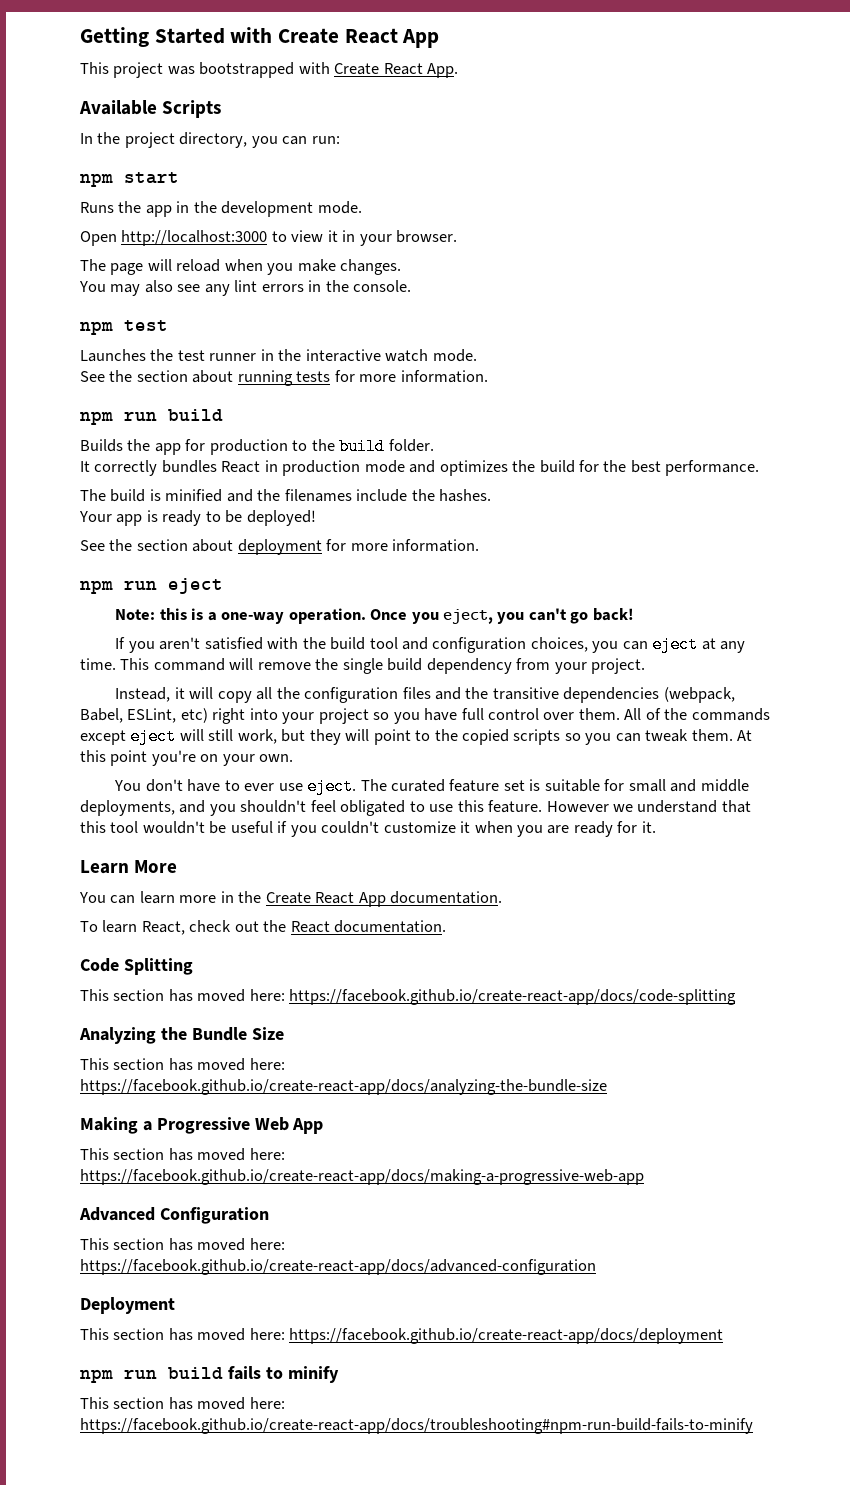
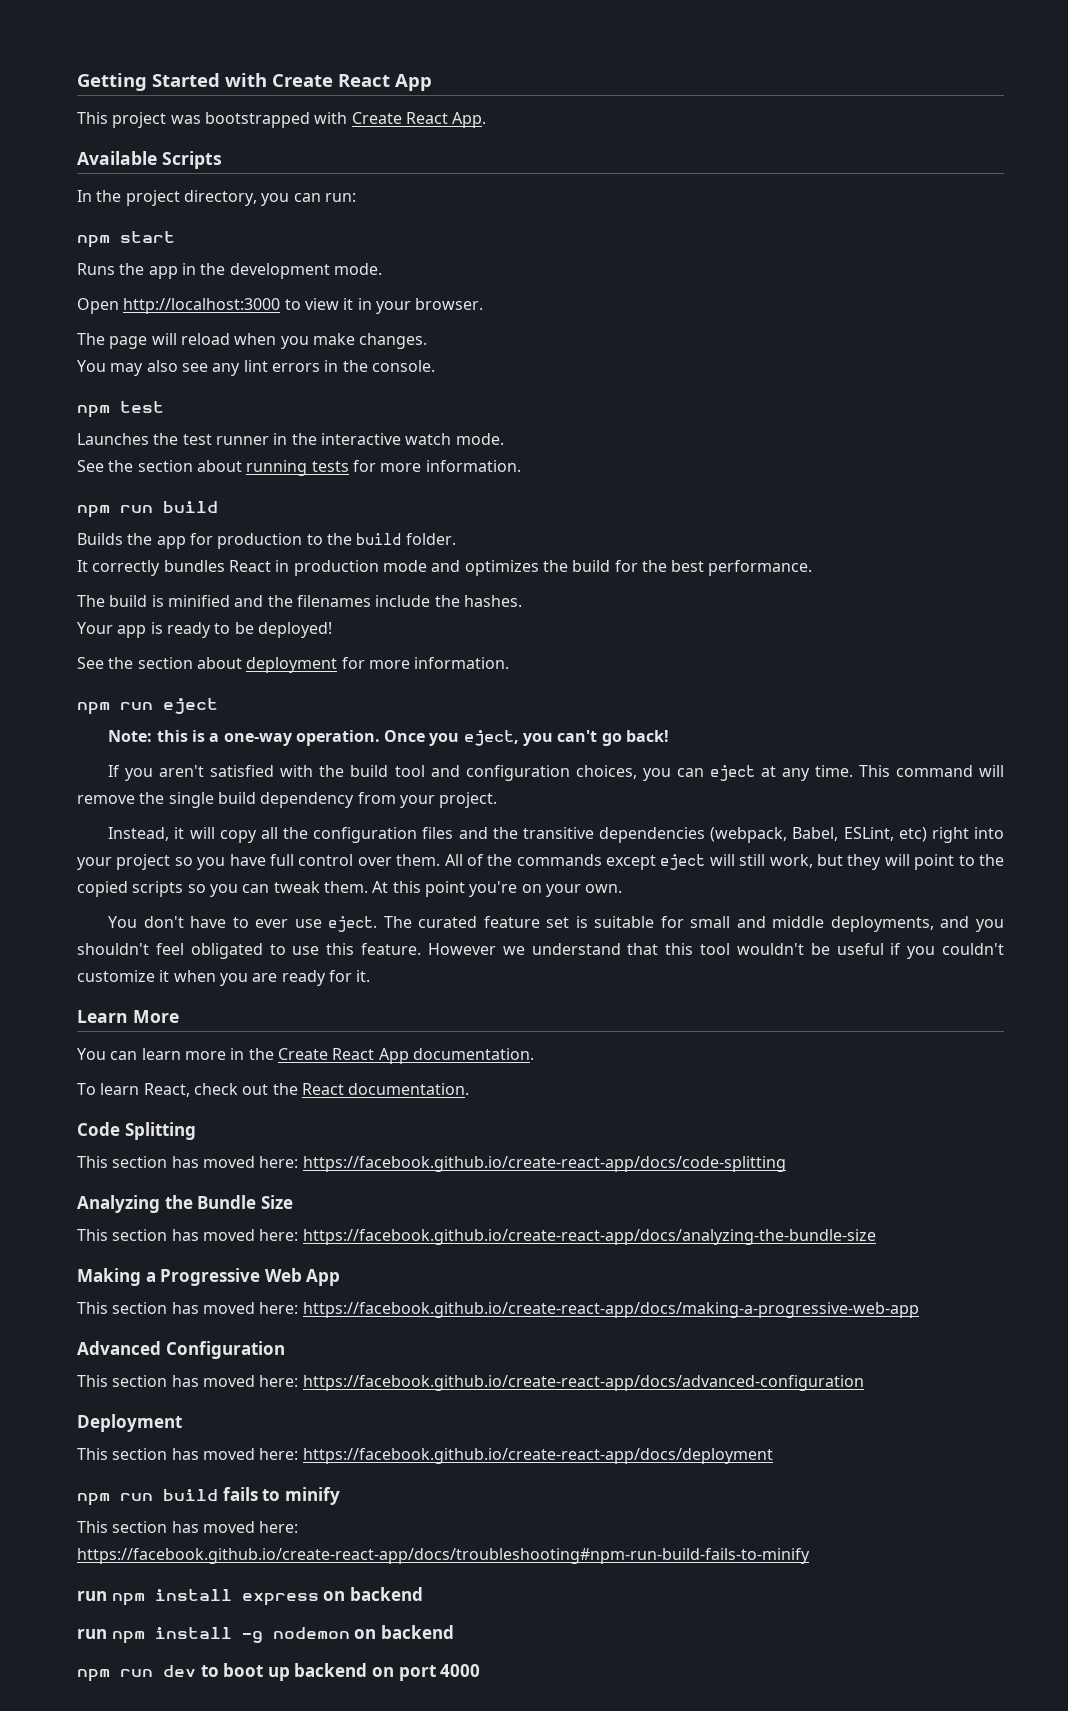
+ run npm install express on backend
+ run npm install -g nodemon on backend
+ npm run dev to boot up backend on port 4000

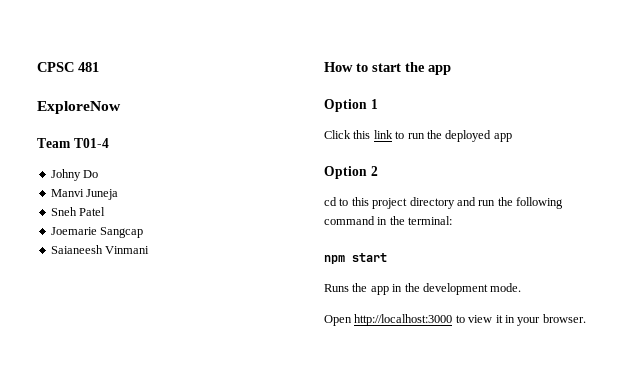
- Getting Started with Create React App
- This project was bootstrapped with Create React App.
- Available Scripts
- In the project directory, you can run:
+ CPSC 481
+ ExploreNow
+ Team T01-4
+ Johny Do
+ Manvi Juneja
+ Sneh Patel
+ Joemarie Sangcap
+ Saianeesh Vinmani
+ How to start the app
+ Option 1
+ Click this link to run the deployed app
+ Option 2
+ cd to this project directory and run the following command in the terminal:
- The page will reload when you make changes.
- You may also see any lint errors in the console.
- npm test
- Launches the test runner in the interactive watch mode.
- See the section about running tests for more information.
- npm run build
- Builds the app for production to the build folder.
- It correctly bundles React in production mode and optimizes the build for the best performance.
- The build is minified and the filenames include the hashes.
- Your app is ready to be deployed!
- See the section about deployment for more information.
- npm run eject
- Note: this is a one-way operation. Once you eject, you can't go back!
- If you aren't satisfied with the build tool and configuration choices, you can eject at any time. This command will remove the single build dependency from your project.
- Instead, it will copy all the configuration files and the transitive dependencies (webpack, Babel, ESLint, etc) right into your project so you have full control over them. All of the commands except eject will still work, but they will point to the copied scripts so you can tweak them. At this point you're on your own.
- You don't have to ever use eject. The curated feature set is suitable for small and middle deployments, and you shouldn't feel obligated to use this feature. However we understand that this tool wouldn't be useful if you couldn't customize it when you are ready for it.
- Learn More
- You can learn more in the Create React App documentation.
- To learn React, check out the React documentation.
- Code Splitting
- This section has moved here: https://facebook.github.io/create-react-app/docs/code-splitting
- Analyzing the Bundle Size
- This section has moved here: https://facebook.github.io/create-react-app/docs/analyzing-the-bundle-size
- Making a Progressive Web App
- This section has moved here: https://facebook.github.io/create-react-app/docs/making-a-progressive-web-app
- Advanced Configuration
- This section has moved here: https://facebook.github.io/create-react-app/docs/advanced-configuration
- Deployment
- This section has moved here: https://facebook.github.io/create-react-app/docs/deployment
- npm run build fails to minify
- This section has moved here: https://facebook.github.io/create-react-app/docs/troubleshooting#npm-run-build-fails-to-minify
- run npm install express on backend
- run npm install -g nodemon on backend
- npm run dev to boot up backend on port 4000

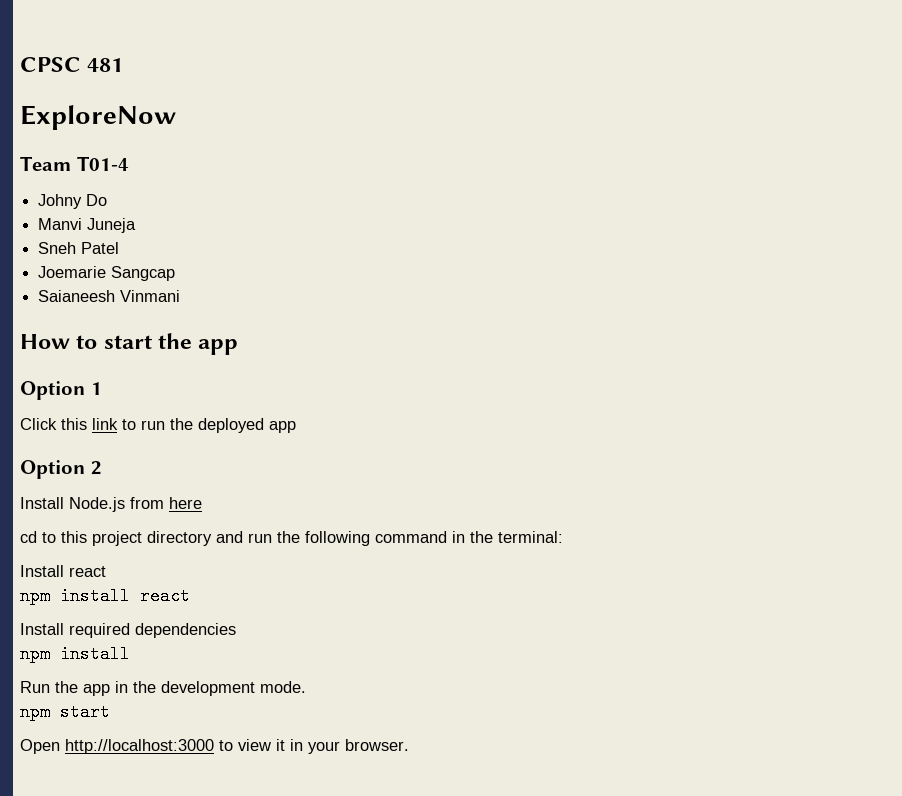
+ Install Node.js from here
- npm start
- Runs the app in the development mode.
+ Install react
+ npm install react
+ Install required dependencies
+ npm install
+ Run the app in the development mode.
+ npm start

